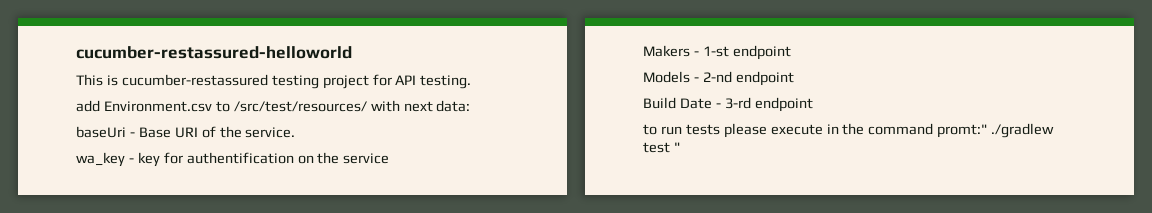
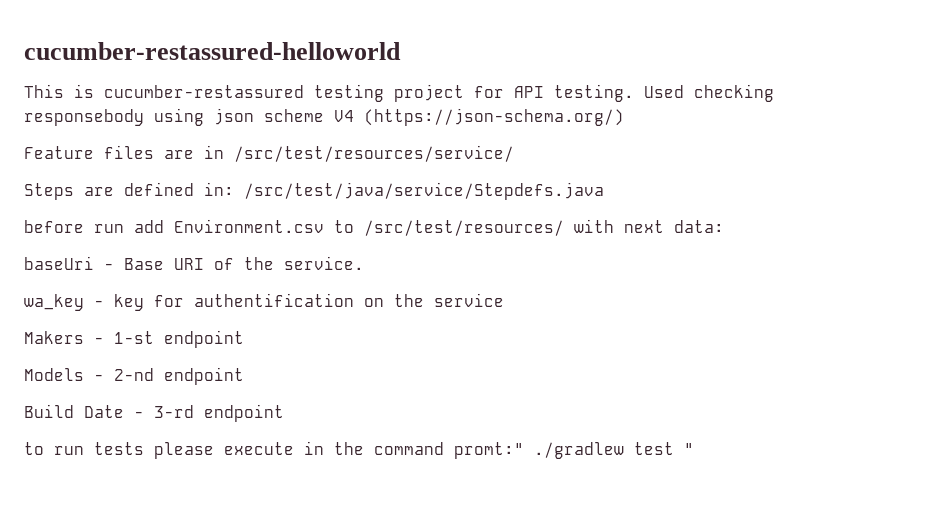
- This is cucumber-restassured testing project for API testing.
- add Environment.csv to /src/test/resources/ with next data:
+ This is cucumber-restassured testing project for API testing. Used checking responsebody using json scheme V4 (https://json-schema.org/)
+ Feature files are in /src/test/resources/service/
+ Steps are defined in: /src/test/java/service/Stepdefs.java
+ before run add Environment.csv to /src/test/resources/ with next data:

